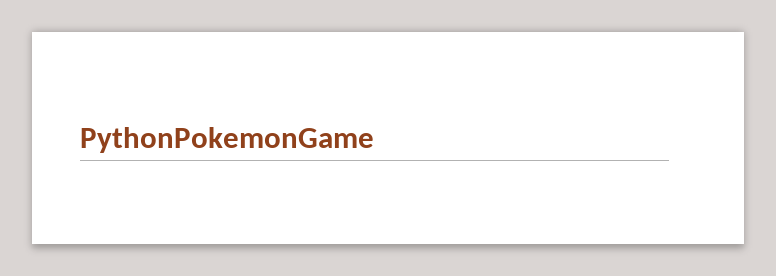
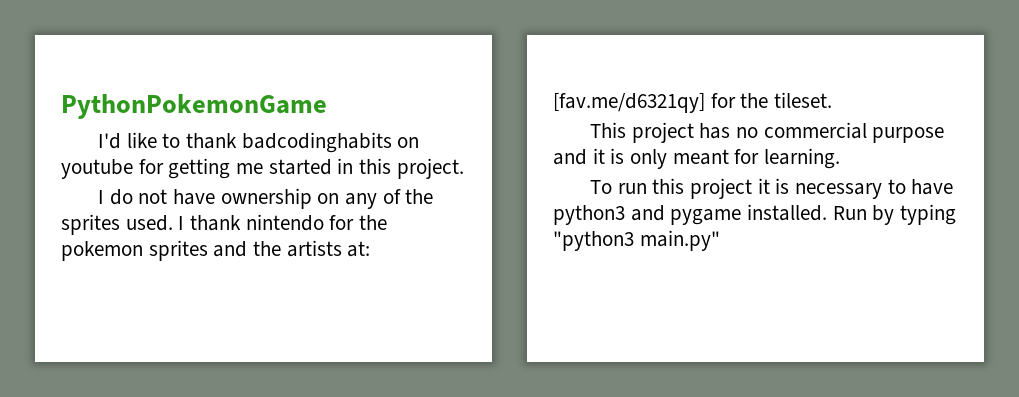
+ I'd like to thank badcodinghabits on youtube for getting me started in this project.
+ I do not have ownership on any of the sprites used. I thank nintendo for the pokemon sprites and the artists at: [fav.me/d6321qy] for the tileset.
+ This project has no commercial purpose and it is only meant for learning.
+ To run this project it is necessary to have python3 and pygame installed. Run by typing "python3 main.py"

